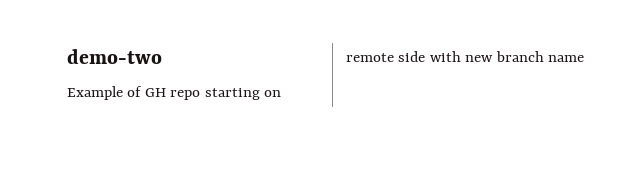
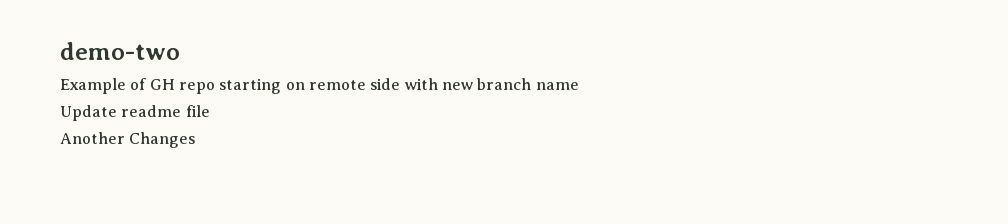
+ Update readme file
+ Another Changes

